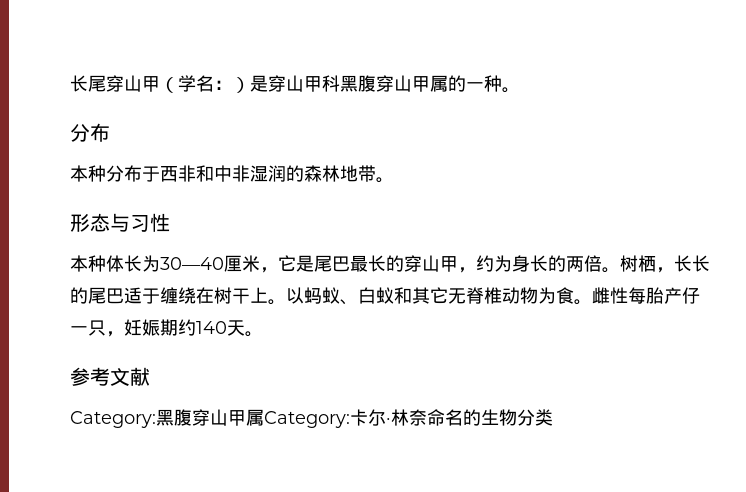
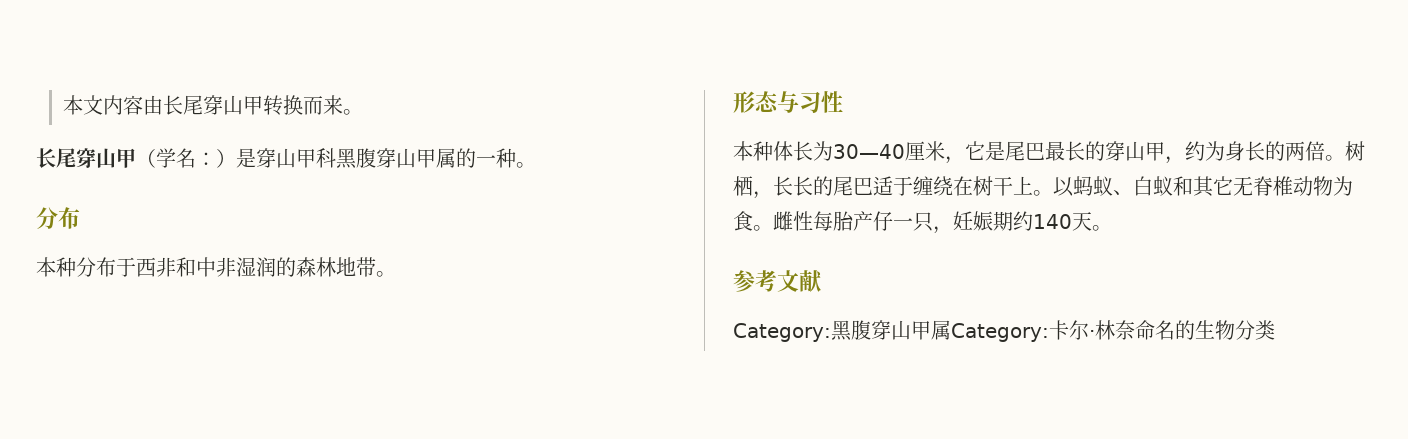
+ 本文内容由长尾穿山甲转换而来。

